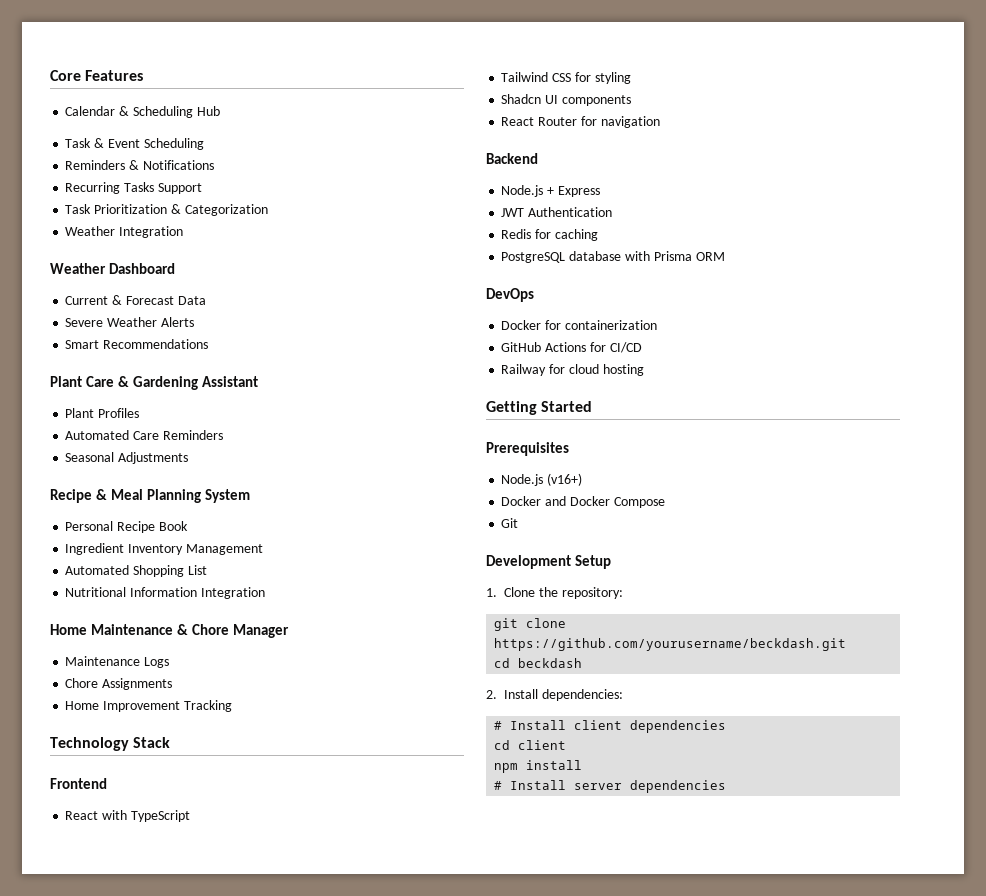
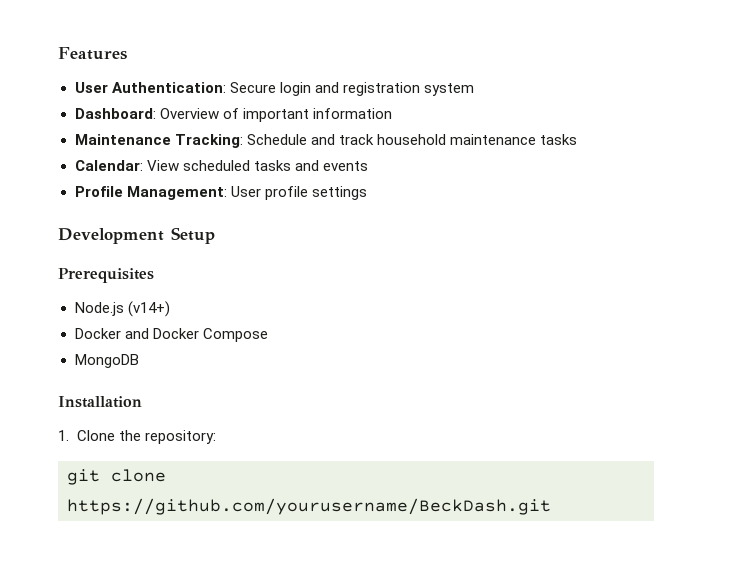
- Core Features
+ Features
- Calendar & Scheduling Hub
- Task & Event Scheduling
- Reminders & Notifications
- Recurring Tasks Support
- Task Prioritization & Categorization
- Weather Integration
- Weather Dashboard
- Current & Forecast Data
- Severe Weather Alerts
- Smart Recommendations
- Plant Care & Gardening Assistant
- Plant Profiles
- Automated Care Reminders
- Seasonal Adjustments
- Recipe & Meal Planning System
- Personal Recipe Book
- Ingredient Inventory Management
- Automated Shopping List
- Nutritional Information Integration
- Home Maintenance & Chore Manager
- Maintenance Logs
- Chore Assignments
- Home Improvement Tracking
- Technology Stack
- Frontend
- React with TypeScript
- Tailwind CSS for styling
- Shadcn UI components
- React Router for navigation
- Backend
- Node.js + Express
- JWT Authentication
- Redis for caching
- PostgreSQL database with Prisma ORM
- DevOps
- Docker for containerization
- GitHub Actions for CI/CD
- Railway for cloud hosting
- Getting Started
+ User Authentication: Secure login and registration system
+ Dashboard: Overview of important information
+ Maintenance Tracking: Schedule and track household maintenance tasks
+ Calendar: View scheduled tasks and events
+ Profile Management: User profile settings
+ Development Setup
- Node.js (v16+)
+ Node.js (v14+)
- Git
- Development Setup
+ MongoDB
+ Installation
- git clone https://github.com/yourusername/beckdash.git
- cd beckdash
- 2. Install dependencies:
- # Install client dependencies
- cd client
- npm install
- # Install server dependencies
+ git clone https://github.com/yourusername/BeckDash.git

